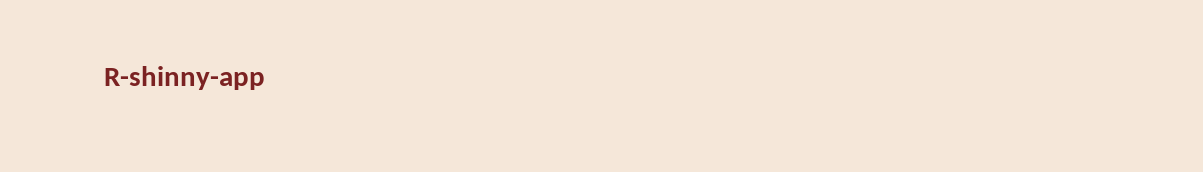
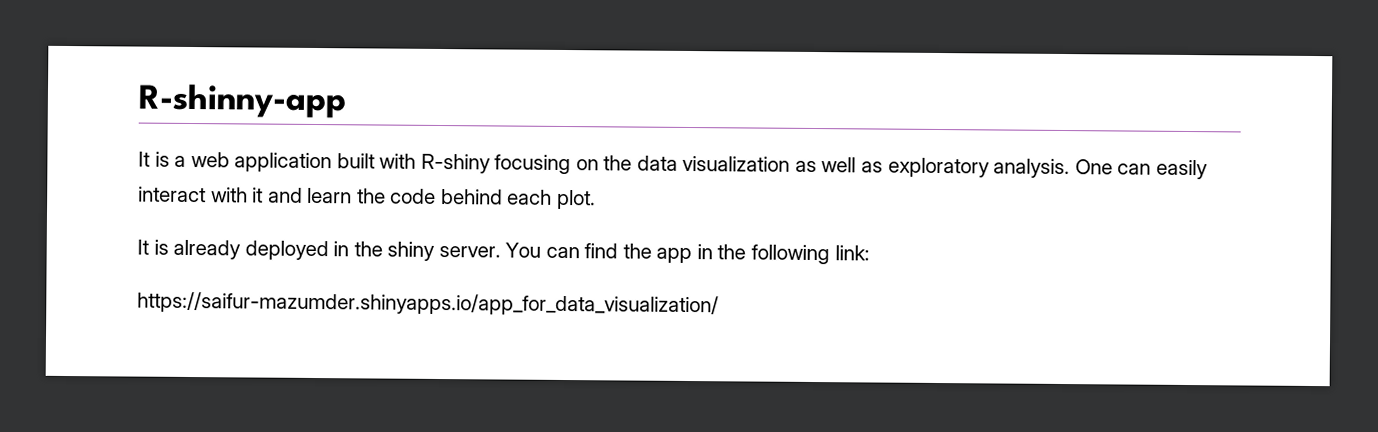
+ It is a web application built with R-shiny focusing on the data visualization as well as exploratory analysis. One can easily interact with it and learn the code behind each plot.
+ It is already deployed in the shiny server. You can find the app in the following link:
+ https://saifur-mazumder.shinyapps.io/app_for_data_visualization/

